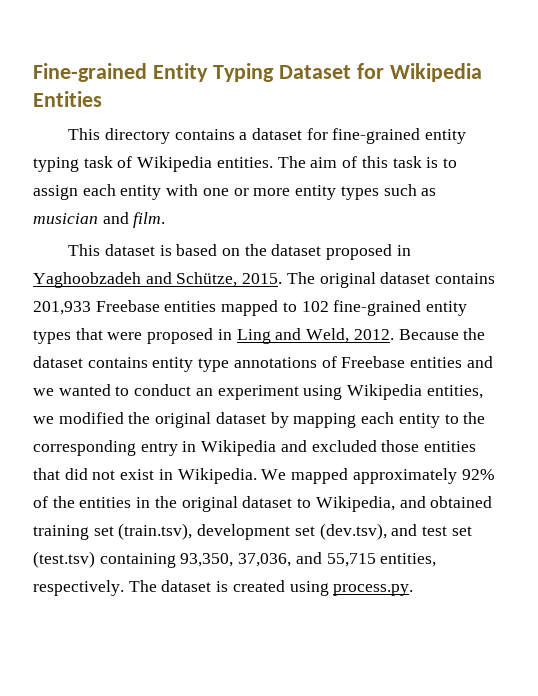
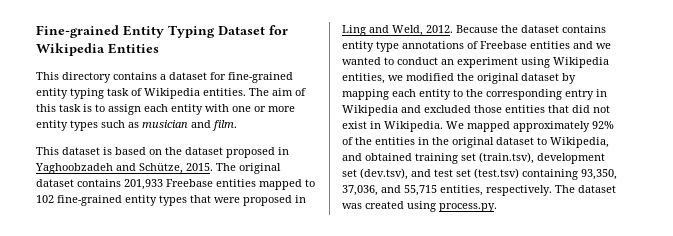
- The dataset is created using process.py.
+ The dataset was created using process.py.

